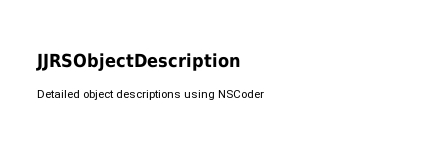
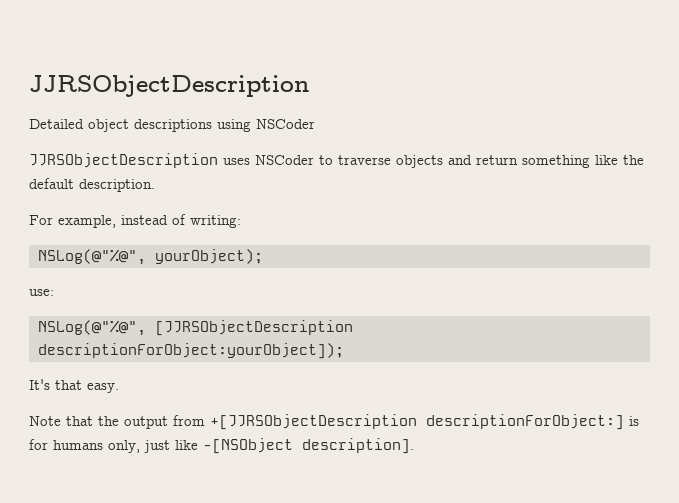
+ JJRSObjectDescription uses NSCoder to traverse objects and return something like the default description.
+ For example, instead of writing:
+ NSLog(@"%@", yourObject);
+ use:
+ NSLog(@"%@", [JJRSObjectDescription descriptionForObject:yourObject]);
+ It's that easy.
+ Note that the output from +[JJRSObjectDescription descriptionForObject:] is for humans only, just like -[NSObject description].

